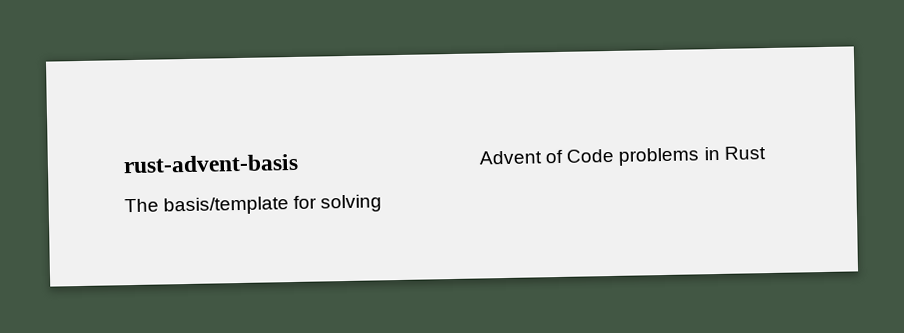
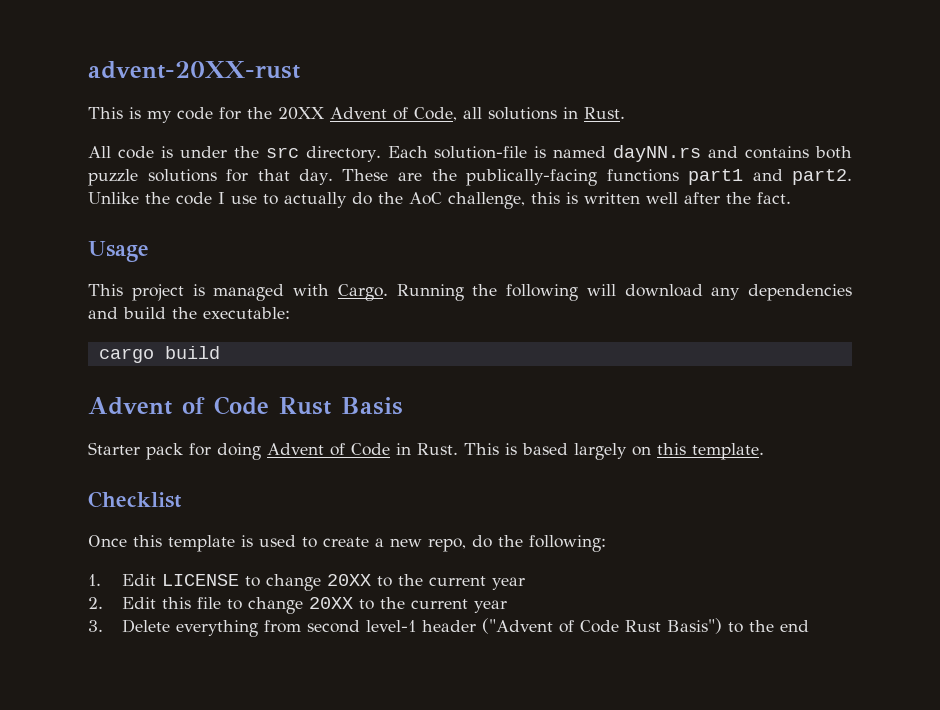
- rust-advent-basis
- The basis/template for solving Advent of Code problems in Rust
+ advent-20XX-rust
+ This is my code for the 20XX Advent of Code, all solutions in Rust.
+ All code is under the src directory. Each solution-file is named dayNN.rs and contains both puzzle solutions for that day. These are the publically-facing functions part1 and part2. Unlike the code I use to actually do the AoC challenge, this is written well after the fact.
+ Usage
+ This project is managed with Cargo. Running the following will download any dependencies and build the executable:
+ cargo build
+ Advent of Code Rust Basis
+ Starter pack for doing Advent of Code in Rust. This is based largely on this template.
+ Checklist
+ Once this template is used to create a new repo, do the following:
+ 1. Edit LICENSE to change 20XX to the current year
+ 2. Edit this file to change 20XX to the current year
+ 3. Delete everything from second level-1 header ("Advent of Code Rust Basis") to the end

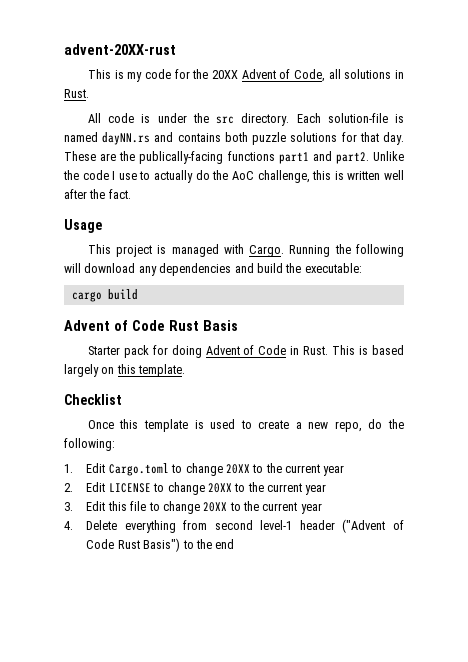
- 1. Edit LICENSE to change 20XX to the current year
+ 1. Edit Cargo.toml to change 20XX to the current year
+ 2. Edit LICENSE to change 20XX to the current year
- 2. Edit this file to change 20XX to the current year
+ 3. Edit this file to change 20XX to the current year
- 3. Delete everything from second level-1 header ("Advent of Code Rust Basis") to the end
+ 4. Delete everything from second level-1 header ("Advent of Code Rust Basis") to the end

